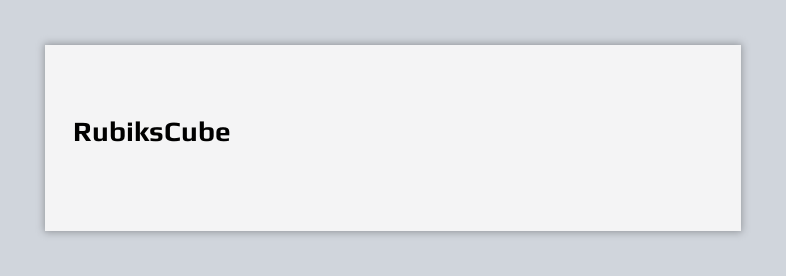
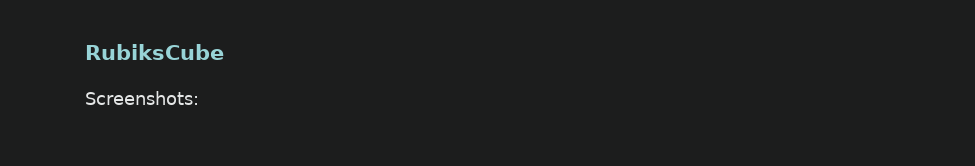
+ Screenshots:

